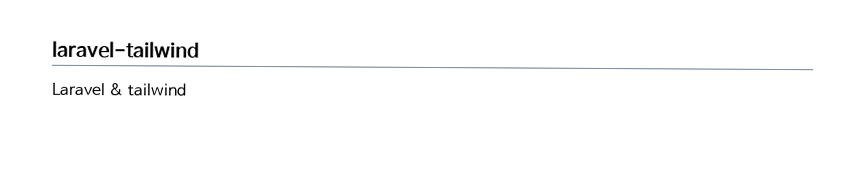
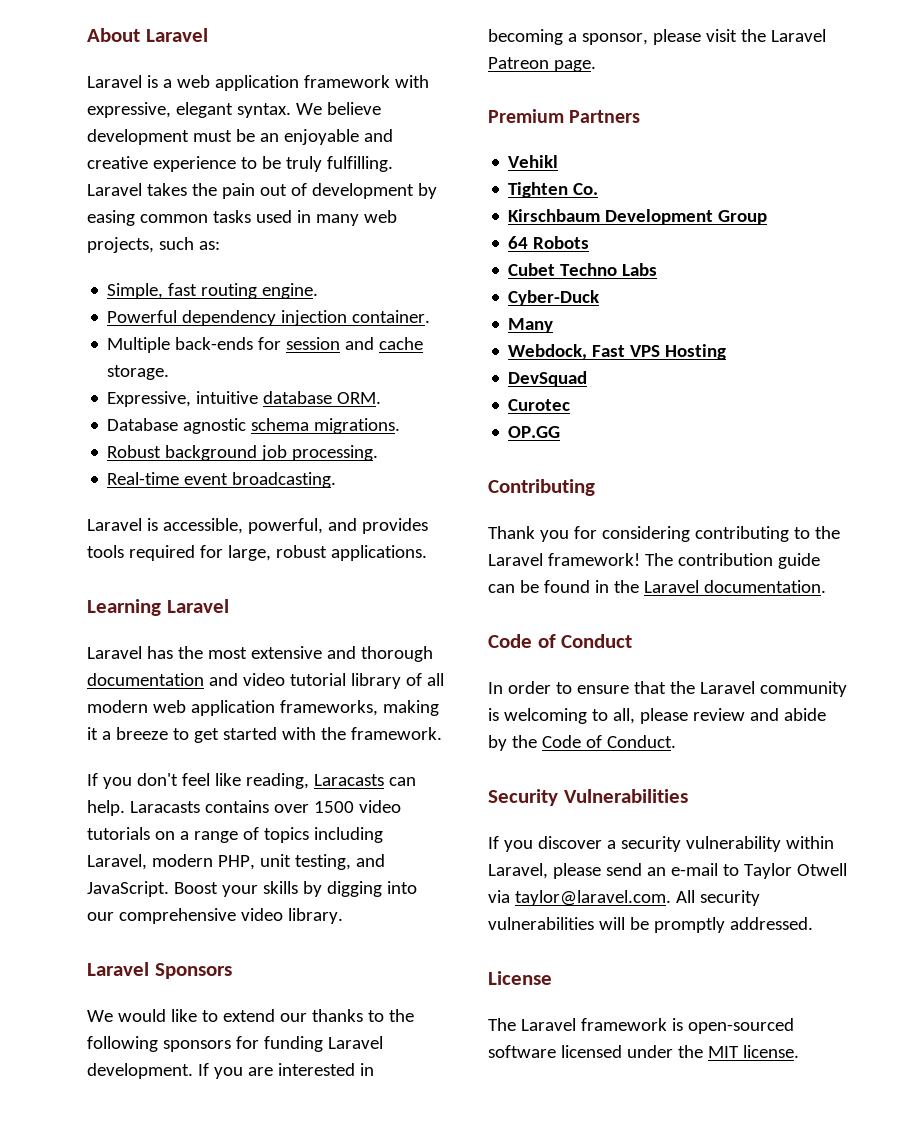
- laravel-tailwind
- Laravel & tailwind
+ About Laravel
+ Laravel is a web application framework with expressive, elegant syntax. We believe development must be an enjoyable and creative experience to be truly fulfilling. Laravel takes the pain out of development by easing common tasks used in many web projects, such as:
+ Simple, fast routing engine.
+ Powerful dependency injection container.
+ Multiple back-ends for session and cache storage.
+ Expressive, intuitive database ORM.
+ Database agnostic schema migrations.
+ Robust background job processing.
+ Real-time event broadcasting.
+ Laravel is accessible, powerful, and provides tools required for large, robust applications.
+ Learning Laravel
+ Laravel has the most extensive and thorough documentation and video tutorial library of all modern web application frameworks, making it a breeze to get started with the framework.
+ If you don't feel like reading, Laracasts can help. Laracasts contains over 1500 video tutorials on a range of topics including Laravel, modern PHP, unit testing, and JavaScript. Boost your skills by digging into our comprehensive video library.
+ Laravel Sponsors
+ We would like to extend our thanks to the following sponsors for funding Laravel development. If you are interested in becoming a sponsor, please visit the Laravel Patreon page.
+ Premium Partners
+ Vehikl
+ Tighten Co.
+ Kirschbaum Development Group
+ 64 Robots
+ Cubet Techno Labs
+ Cyber-Duck
+ Many
+ Webdock, Fast VPS Hosting
+ DevSquad
+ Curotec
+ OP.GG
+ Contributing
+ Thank you for considering contributing to the Laravel framework! The contribution guide can be found in the Laravel documentation.
+ Code of Conduct
+ In order to ensure that the Laravel community is welcoming to all, please review and abide by the Code of Conduct.
+ Security Vulnerabilities
+ If you discover a security vulnerability within Laravel, please send an e-mail to Taylor Otwell via taylor@laravel.com. All security vulnerabilities will be promptly addressed.
+ License
+ The Laravel framework is open-sourced software licensed under the MIT license.

